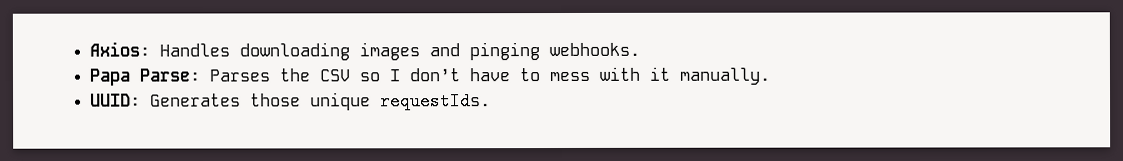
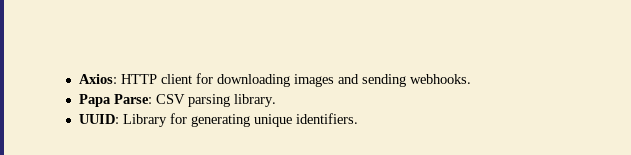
- Axios: Handles downloading images and pinging webhooks.
+ Axios: HTTP client for downloading images and sending webhooks.
- Papa Parse: Parses the CSV so I don’t have to mess with it manually.
- UUID: Generates those unique requestIds.
+ Papa Parse: CSV parsing library.
+ UUID: Library for generating unique identifiers.

